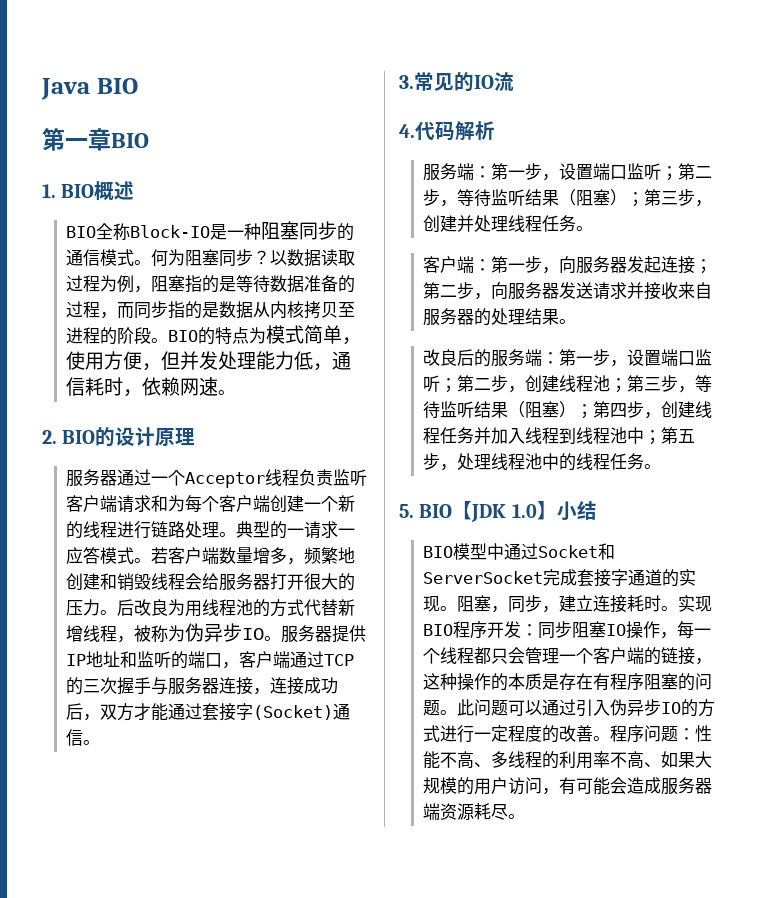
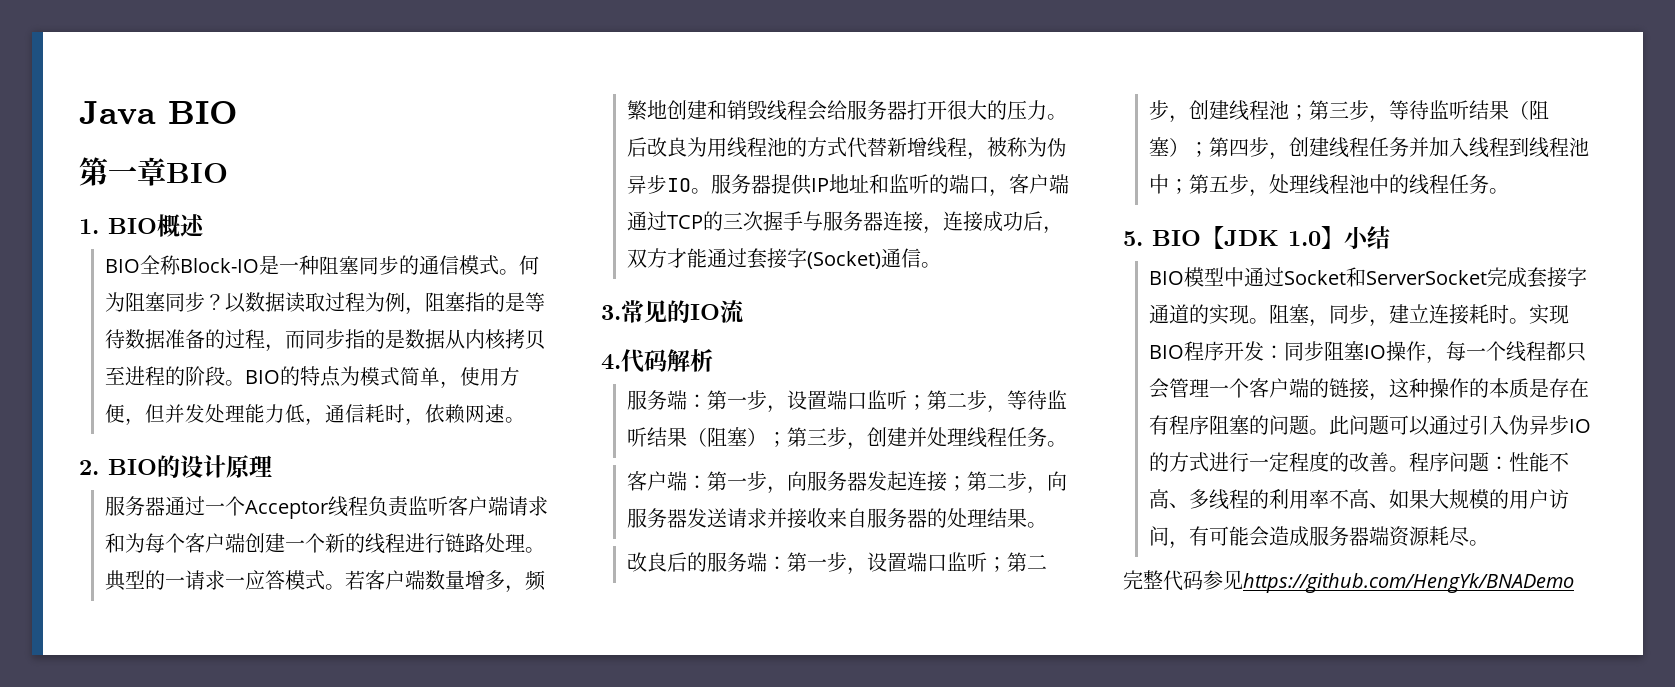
+ 完整代码参见https://github.com/HengYk/BNADemo

